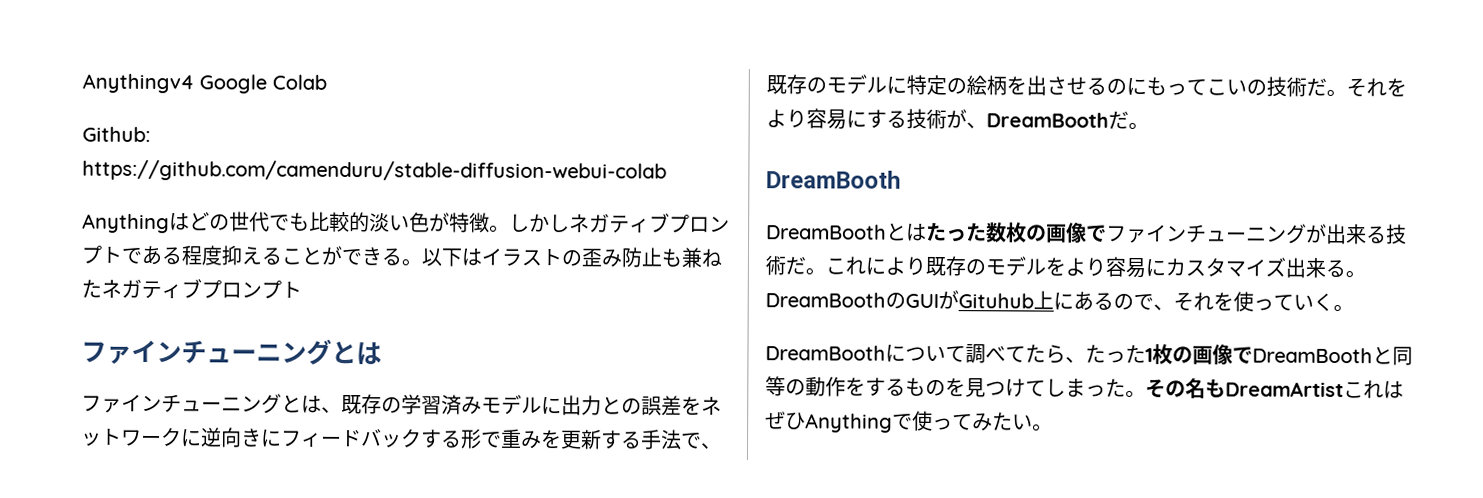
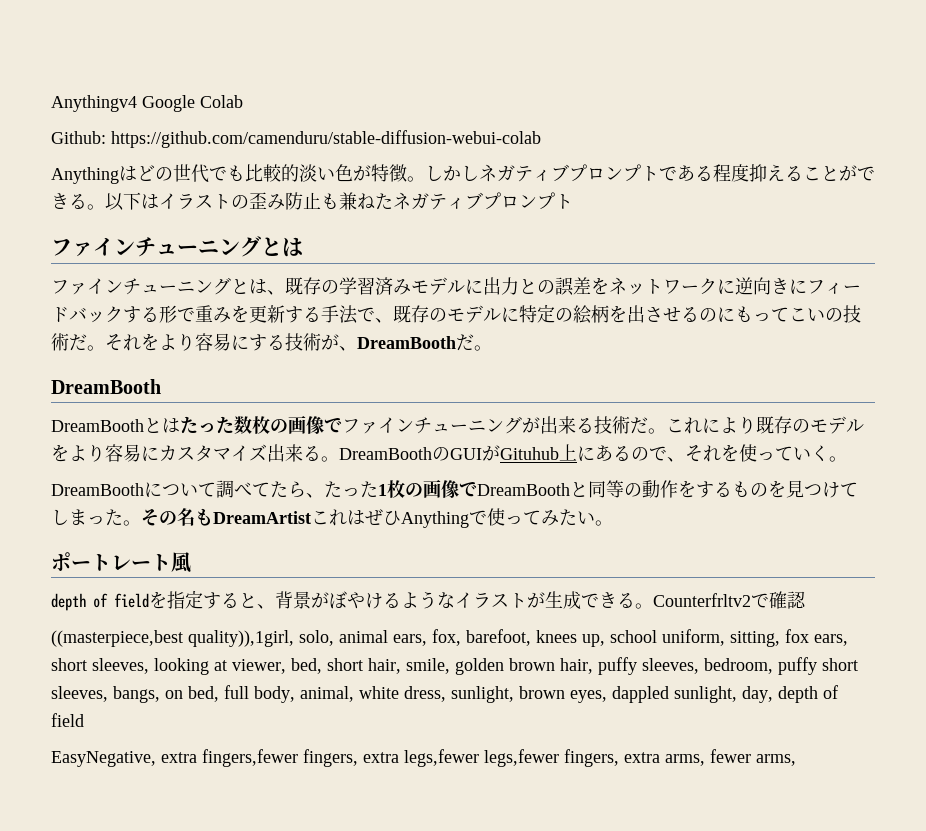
+ ポートレート風
+ depth of fieldを指定すると、背景がぼやけるようなイラストが生成できる。Counterfrltv2で確認
+ ((masterpiece,best quality)),1girl, solo, animal ears, fox, barefoot, knees up, school uniform, sitting, fox ears, short sleeves, looking at viewer, bed, short hair, smile, golden brown hair, puffy sleeves, bedroom, puffy short sleeves, bangs, on bed, full body, animal, white dress, sunlight, brown eyes, dappled sunlight, day, depth of field
+ EasyNegative, extra fingers,fewer fingers, extra legs,fewer legs,fewer fingers, extra arms, fewer arms,

